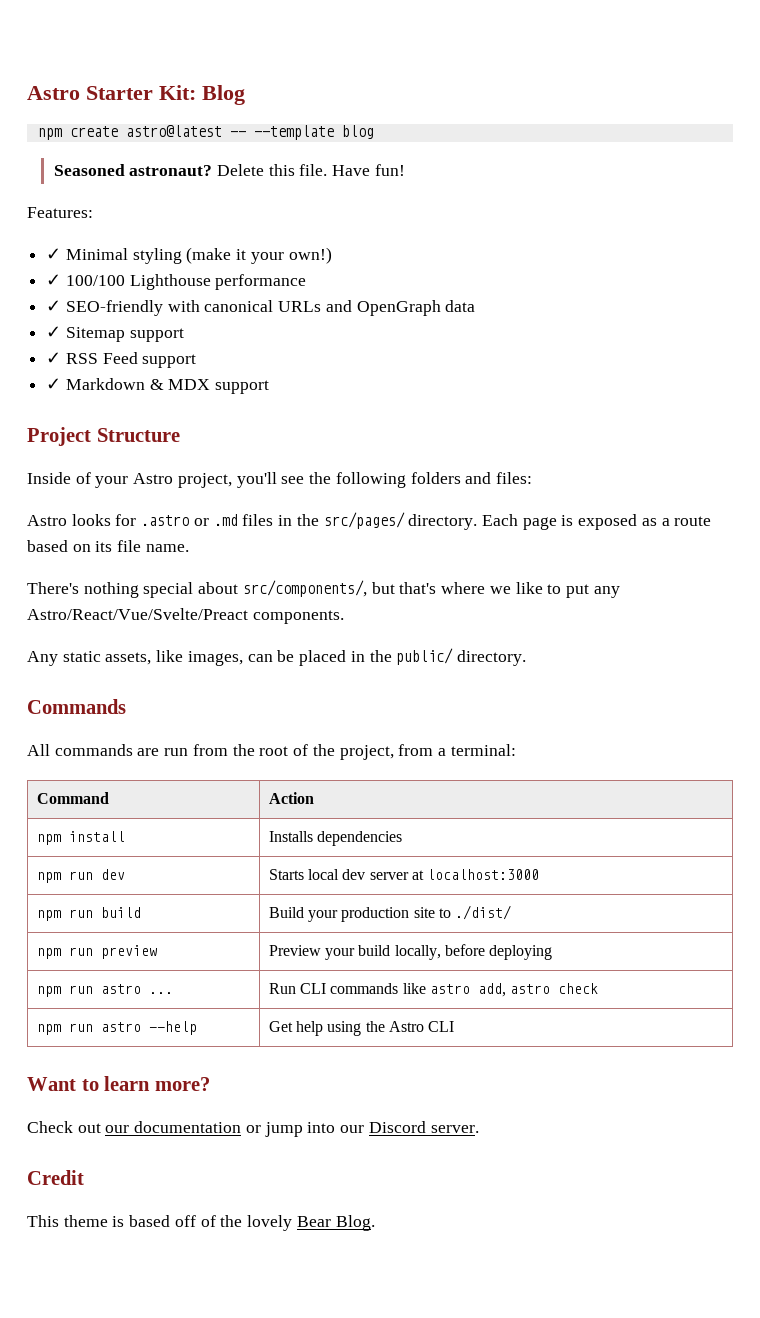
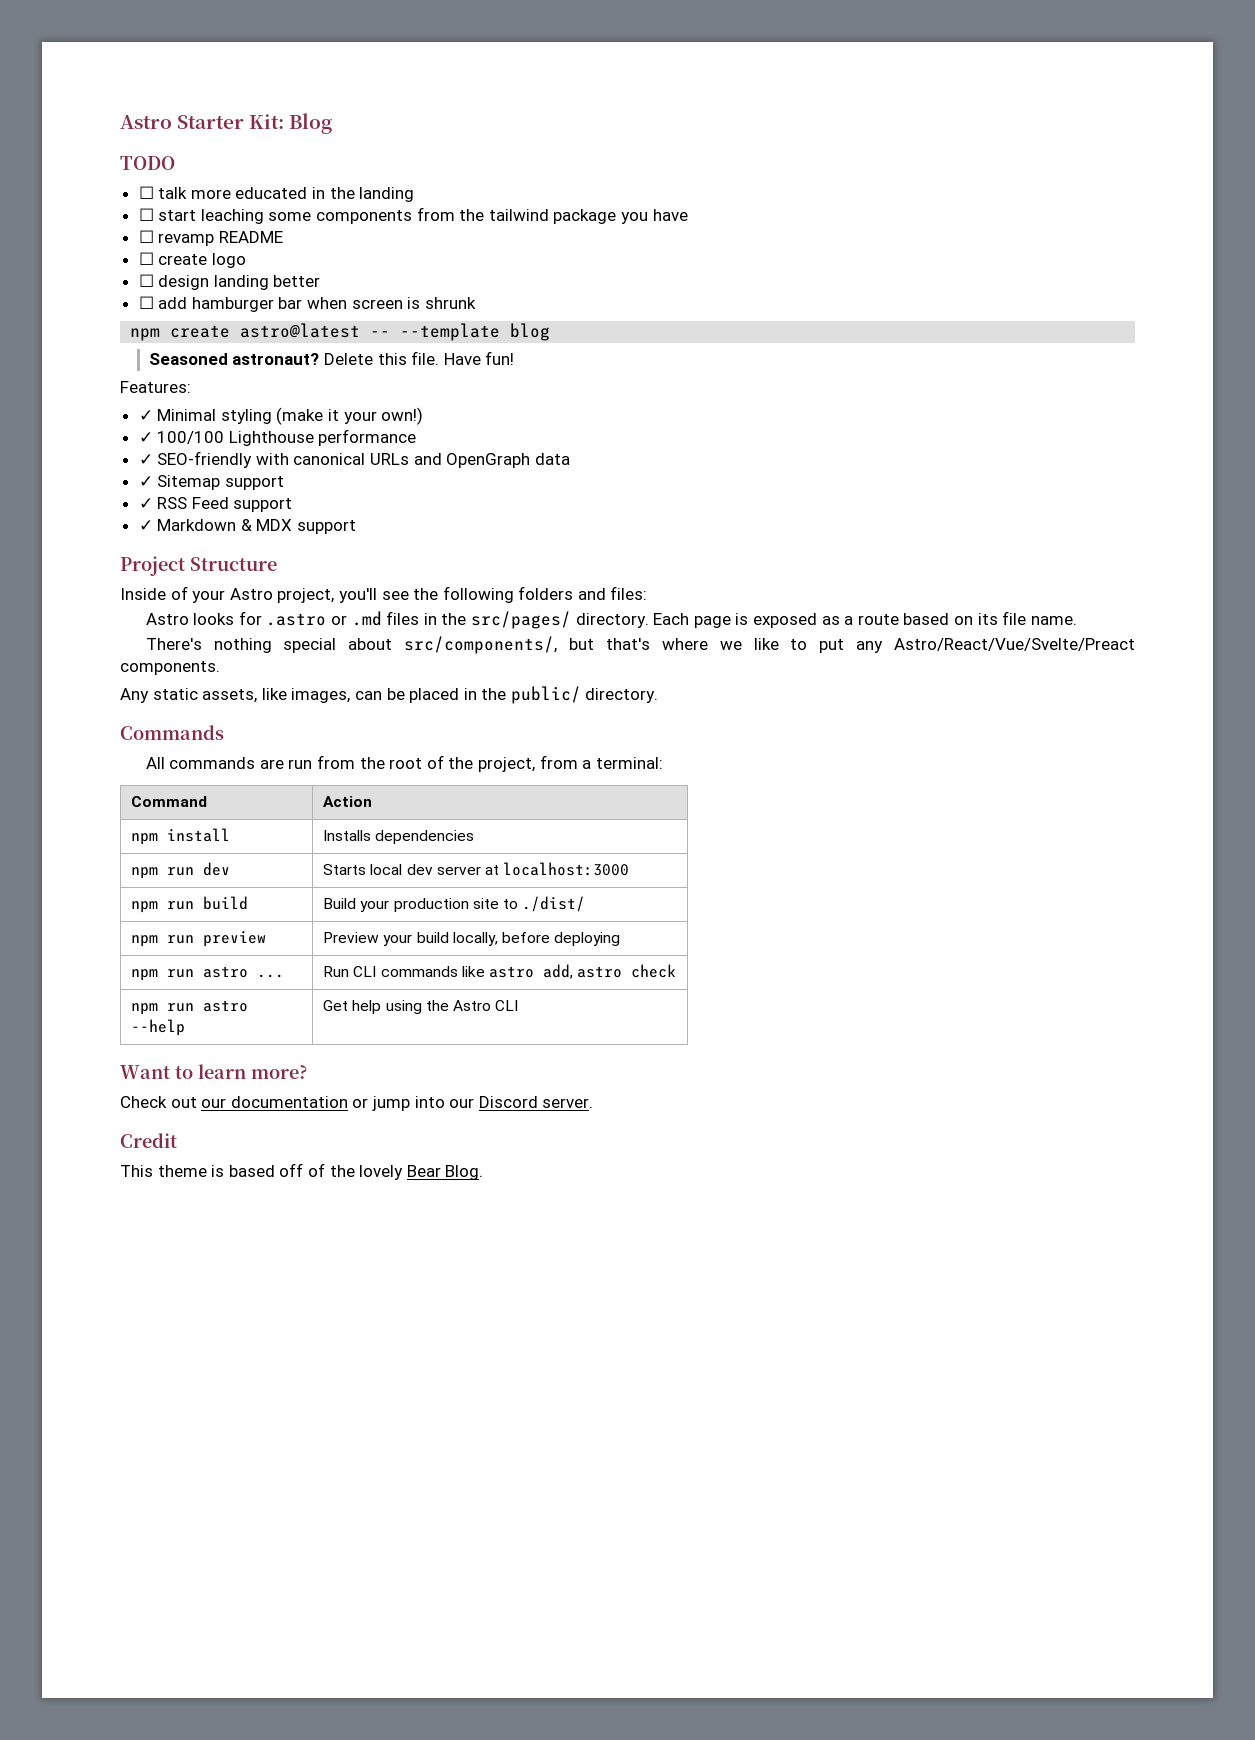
+ TODO
+ ☐ talk more educated in the landing
+ ☐ start leaching some components from the tailwind package you have
+ ☐ revamp README
+ ☐ create logo
+ ☐ design landing better
+ ☐ add hamburger bar when screen is shrunk

